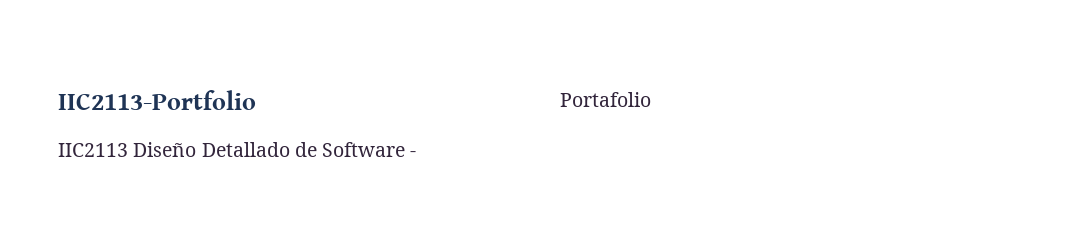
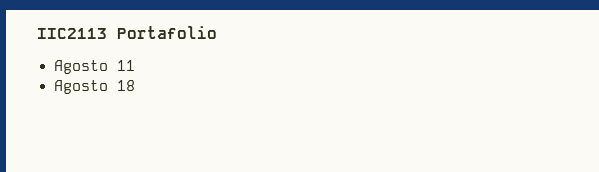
- IIC2113-Portfolio
- IIC2113 Diseño Detallado de Software - Portafolio
+ IIC2113 Portafolio
+ Agosto 11
+ Agosto 18

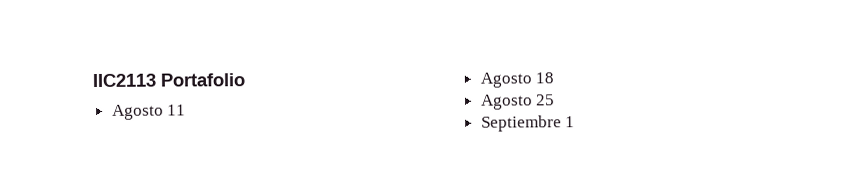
+ Agosto 25
+ Septiembre 1

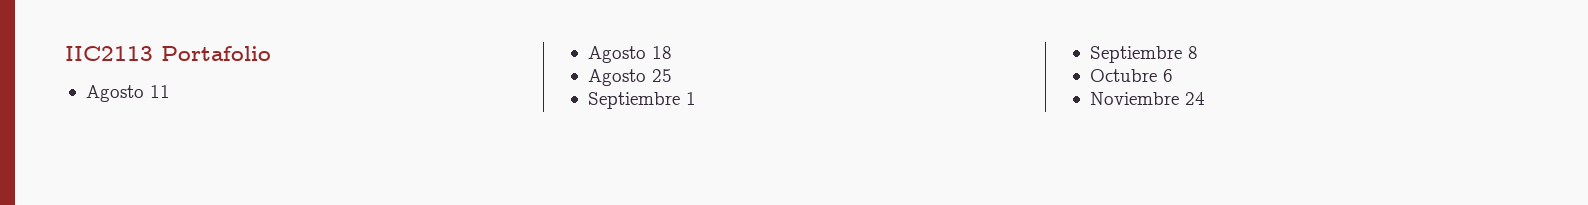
+ Septiembre 8
+ Octubre 6
+ Noviembre 24

